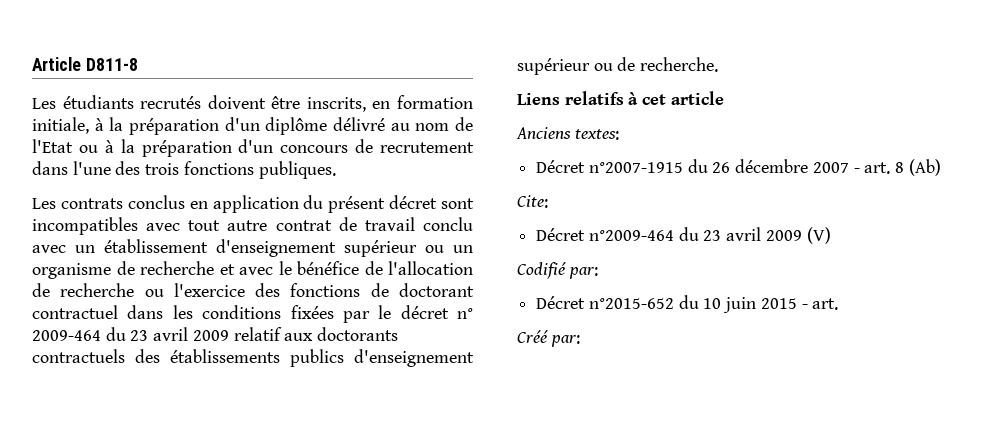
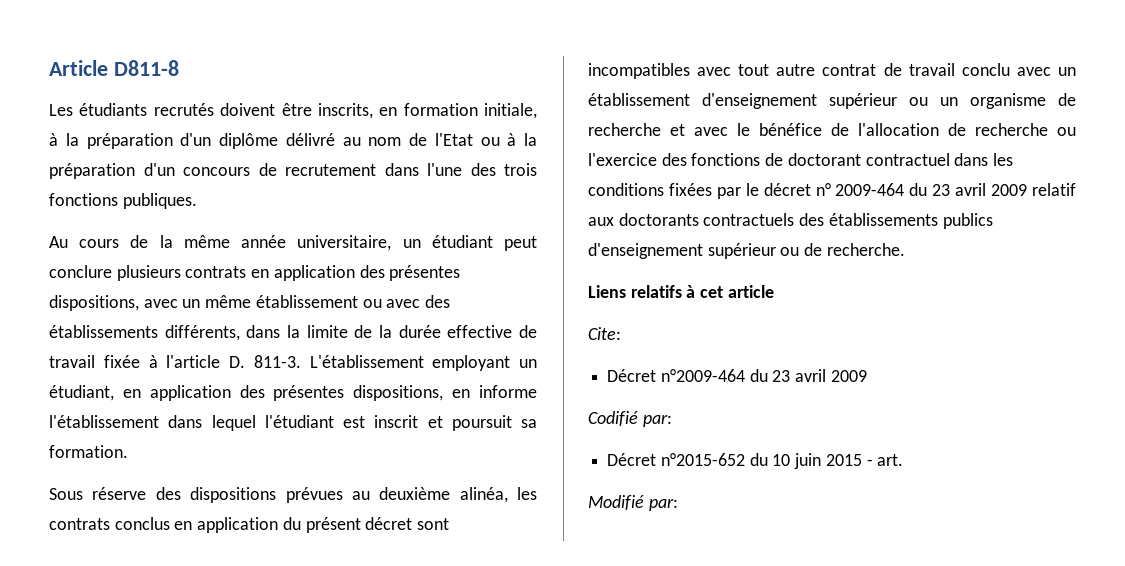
- Les contrats conclus en application du présent décret sont incompatibles avec tout autre contrat de travail conclu avec un établissement d'enseignement supérieur ou un organisme de recherche et avec le bénéfice de l'allocation de recherche ou l'exercice des fonctions de doctorant contractuel dans les conditions fixées par le décret n° 2009-464 du 23 avril 2009 relatif aux doctorants contractuels des établissements publics d'enseignement supérieur ou de recherche.
+ Au cours de la même année universitaire, un étudiant peut conclure plusieurs contrats en application des présentes dispositions, avec un même établissement ou avec des établissements différents, dans la limite de la durée effective de travail fixée à l'article D. 811-3. L'établissement employant un étudiant, en application des présentes dispositions, en informe l'établissement dans lequel l'étudiant est inscrit et poursuit sa formation.
+ Sous réserve des dispositions prévues au deuxième alinéa, les contrats conclus en application du présent décret sont incompatibles avec tout autre contrat de travail conclu avec un établissement d'enseignement supérieur ou un organisme de recherche et avec le bénéfice de l'allocation de recherche ou l'exercice des fonctions de doctorant contractuel dans les conditions fixées par le décret n° 2009-464 du 23 avril 2009 relatif aux doctorants contractuels des établissements publics d'enseignement supérieur ou de recherche.
- Anciens textes:
- Décret n°2007-1915 du 26 décembre 2007 - art. 8 (Ab)
- Décret n°2009-464 du 23 avril 2009 (V)
+ Décret n°2009-464 du 23 avril 2009
- Créé par:
+ Modifié par:

